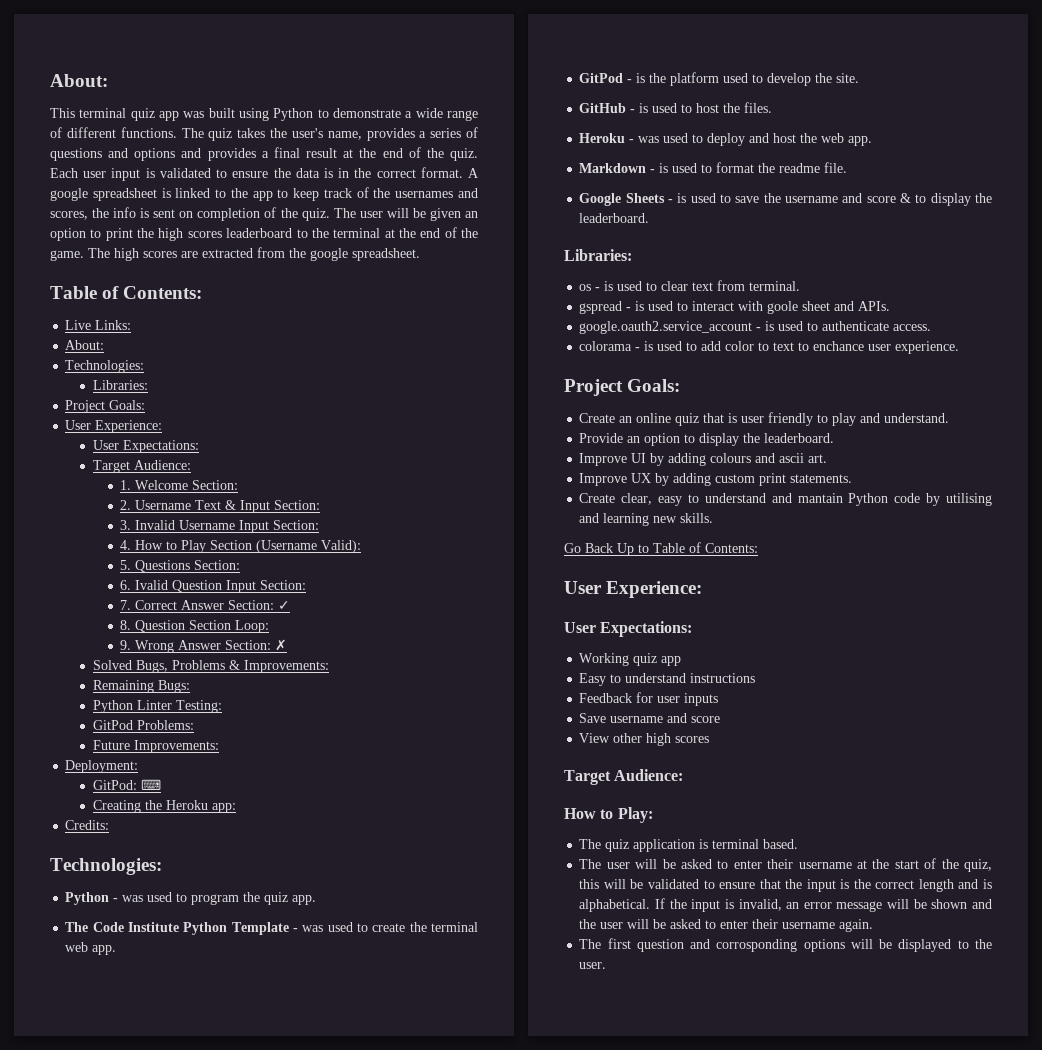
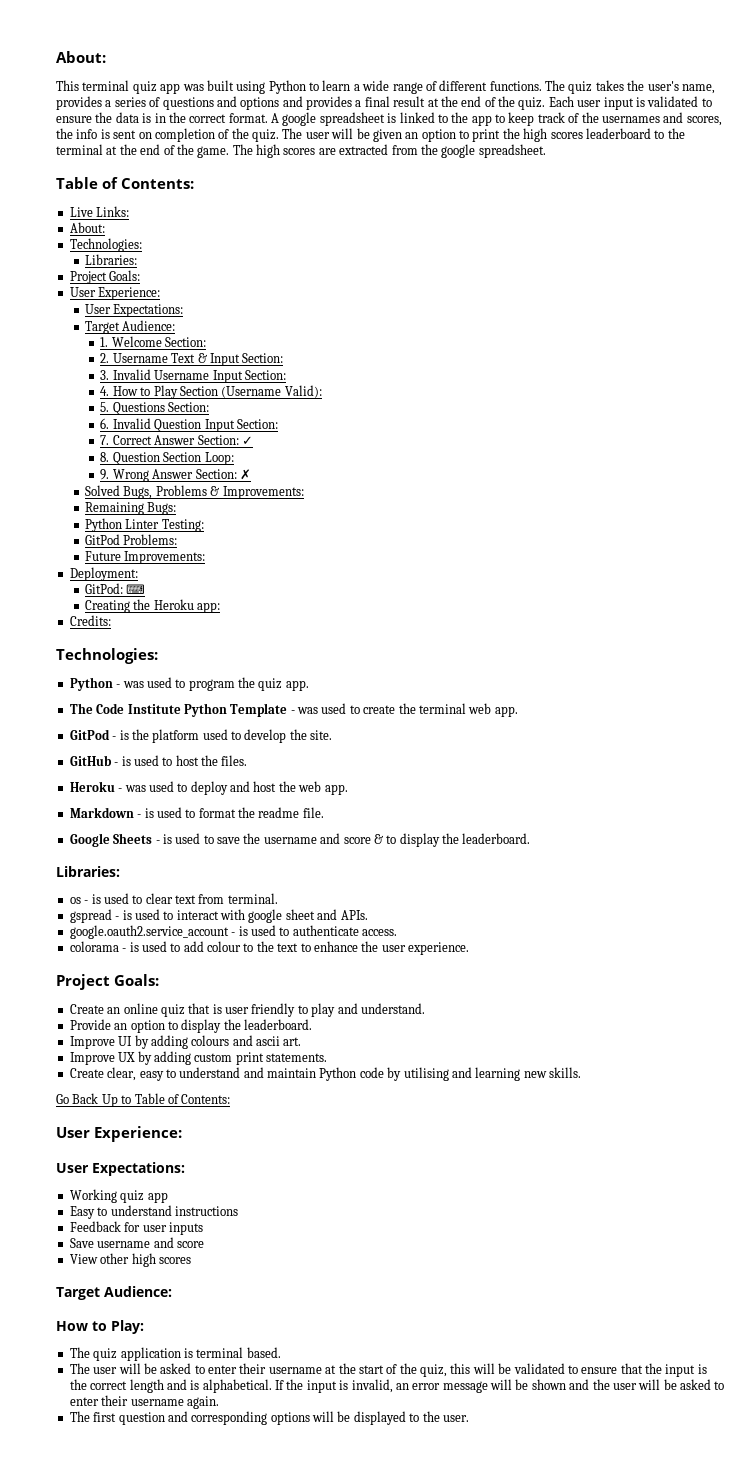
- This terminal quiz app was built using Python to demonstrate a wide range of different functions.
+ This terminal quiz app was built using Python to learn a wide range of different functions.
- 6. Ivalid Question Input Section:
+ 6. Invalid Question Input Section:
- gspread - is used to interact with goole sheet and APIs.
+ gspread - is used to interact with google sheet and APIs.
- colorama - is used to add color to text to enchance user experience.
+ colorama - is used to add colour to the text to enhance the user experience.
- Create clear, easy to understand and mantain Python code by utilising and learning new skills.
+ Create clear, easy to understand and maintain Python code by utilising and learning new skills.
- The first question and corrosponding options will be displayed to the user.
+ The first question and corresponding options will be displayed to the user.

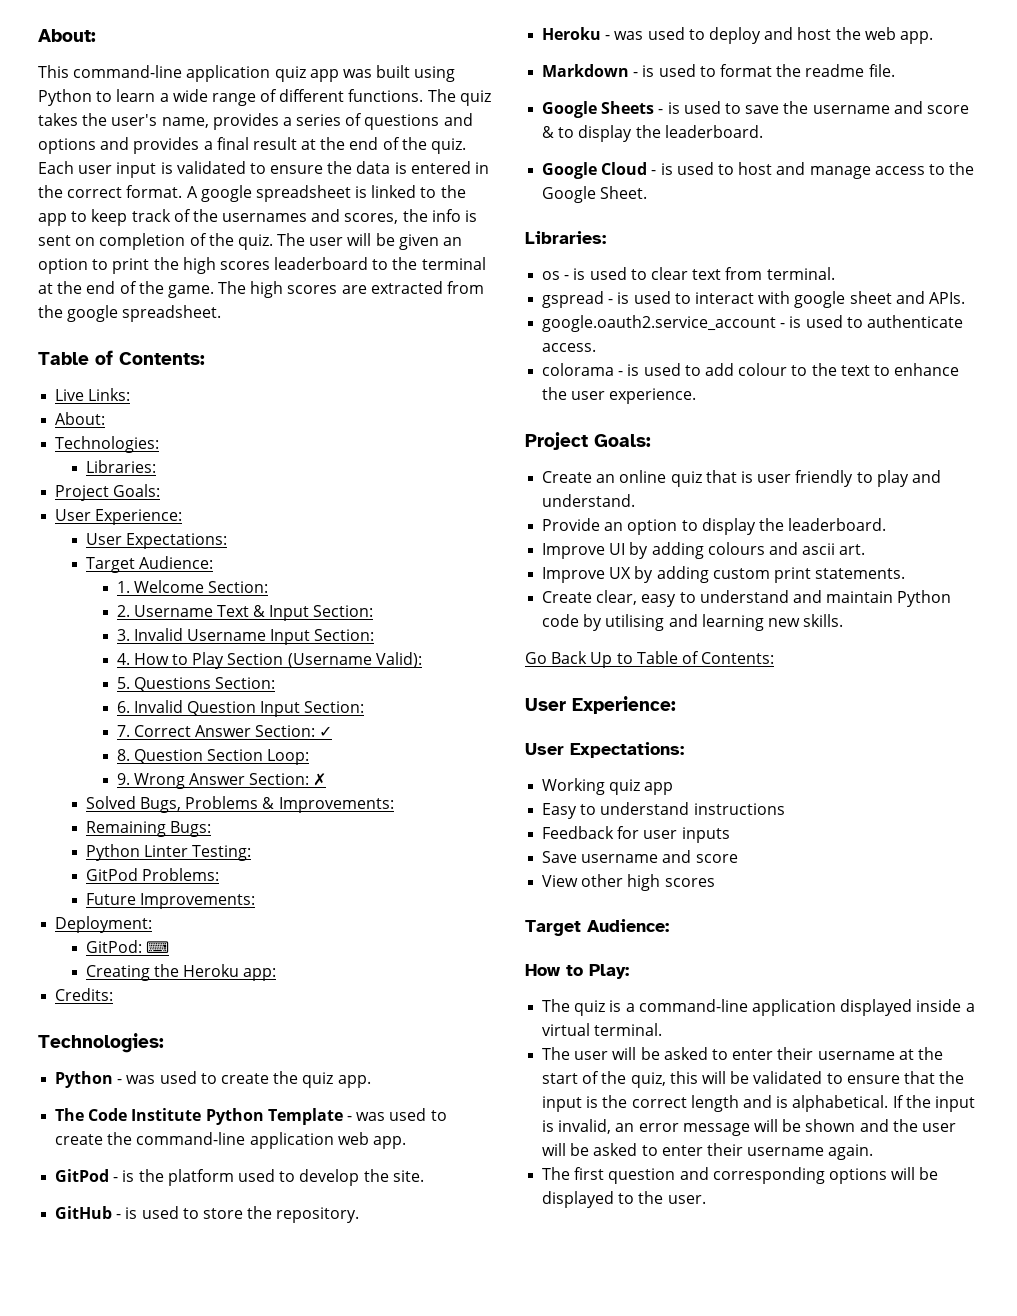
- This terminal quiz app was built using Python to learn a wide range of different functions.
+ This command-line application quiz app was built using Python to learn a wide range of different functions.
- Each user input is validated to ensure the data is in the correct format.
+ Each user input is validated to ensure the data is entered in the correct format.
- Python - was used to program the quiz app.
+ Python - was used to create the quiz app.
- The Code Institute Python Template - was used to create the terminal web app.
+ The Code Institute Python Template - was used to create the command-line application web app.
- GitHub - is used to host the files.
+ GitHub - is used to store the repository.
+ Google Cloud - is used to host and manage access to the Google Sheet.
- The quiz application is terminal based.
+ The quiz is a command-line application displayed inside a virtual terminal.

